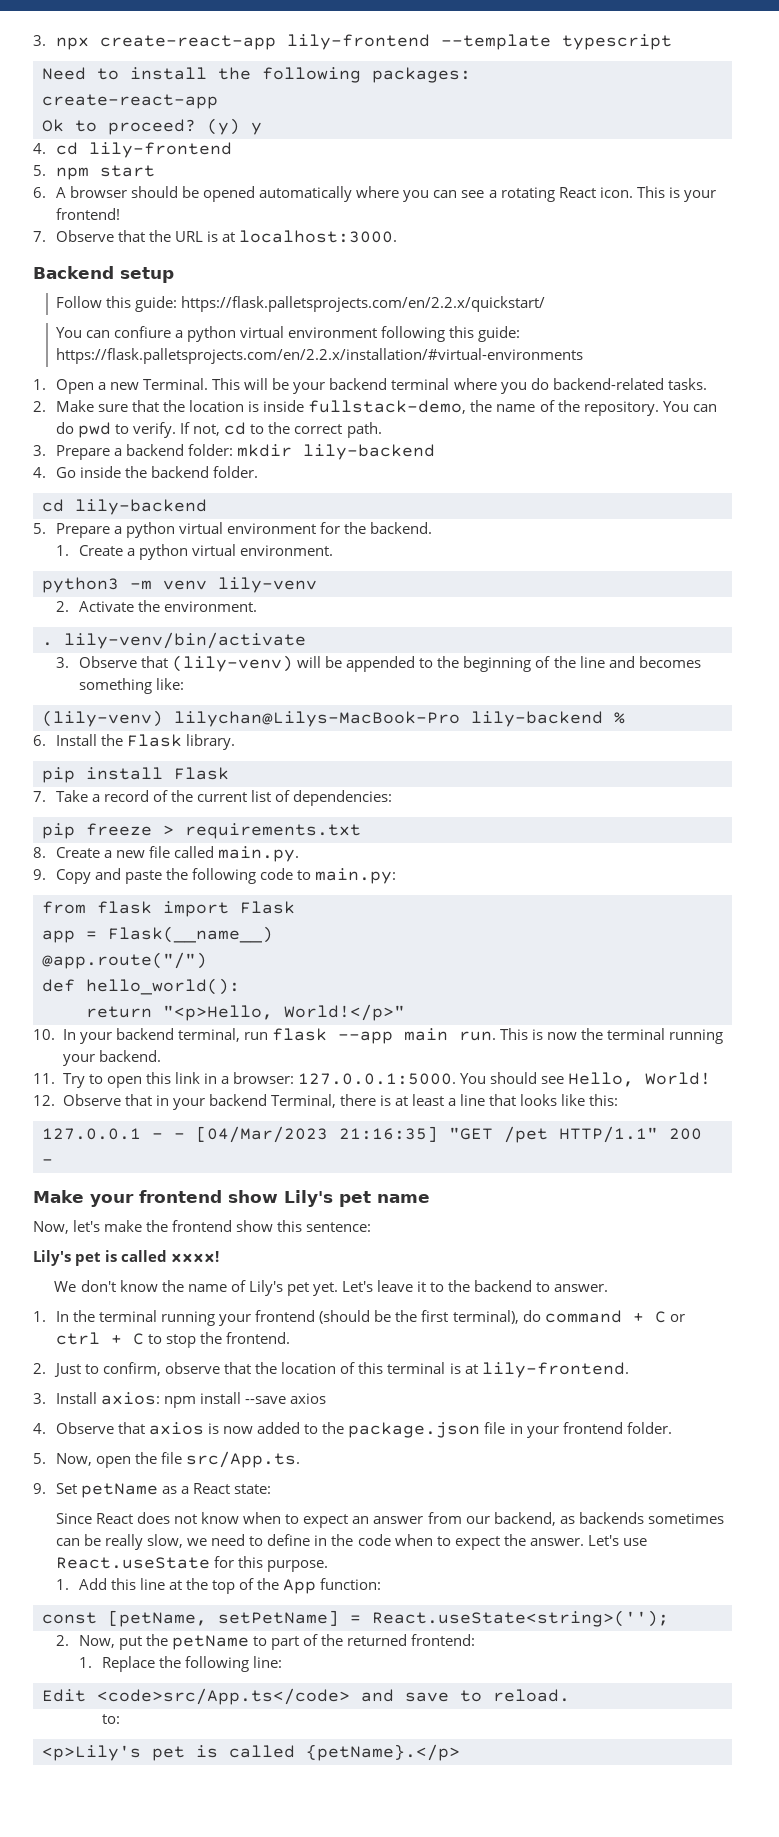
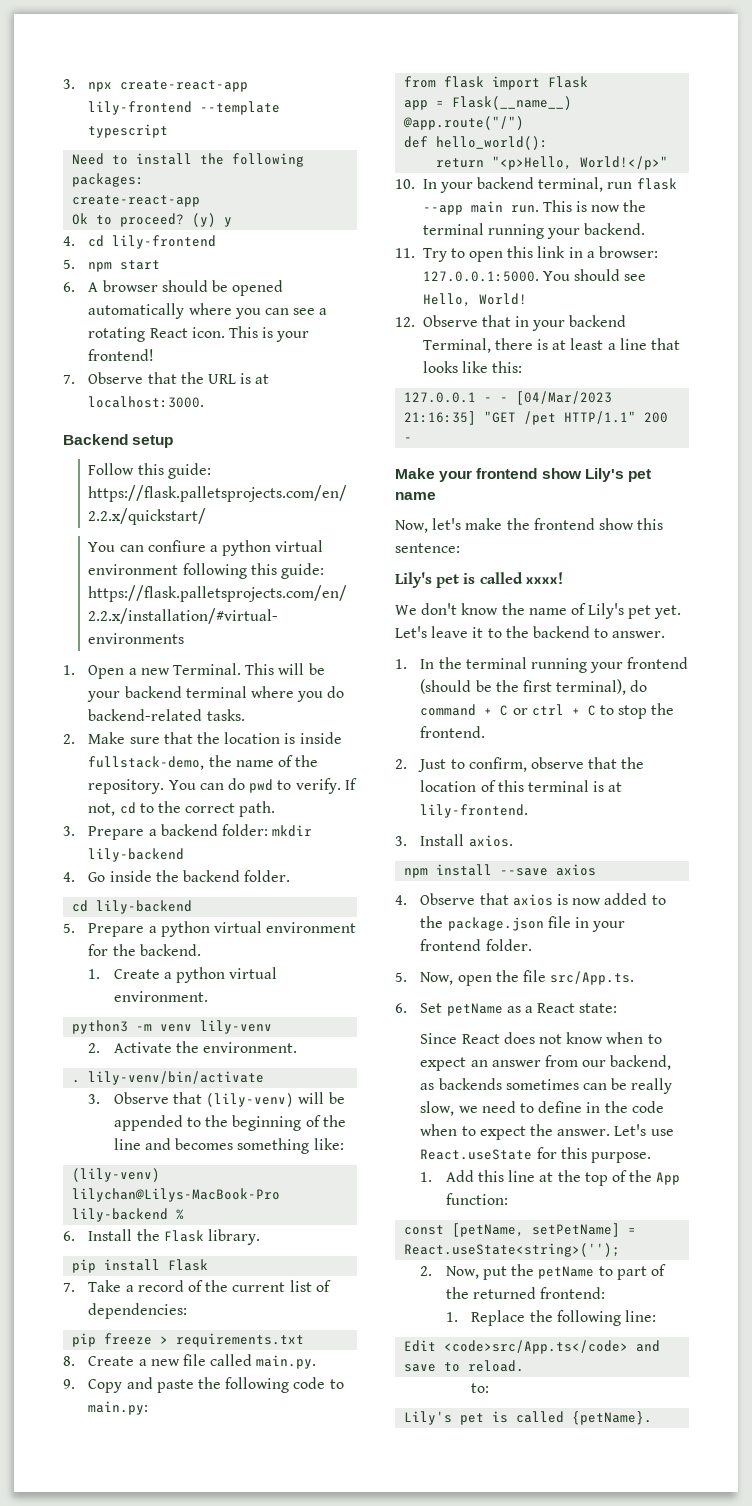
- 3. Install axios: npm install --save axios
+ 3. Install axios.
+ npm install --save axios
- 9. Set petName as a React state:
+ 6. Set petName as a React state:
- <p>Lily's pet is called {petName}.</p>
+ Lily's pet is called {petName}.

